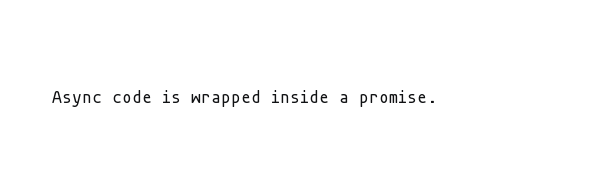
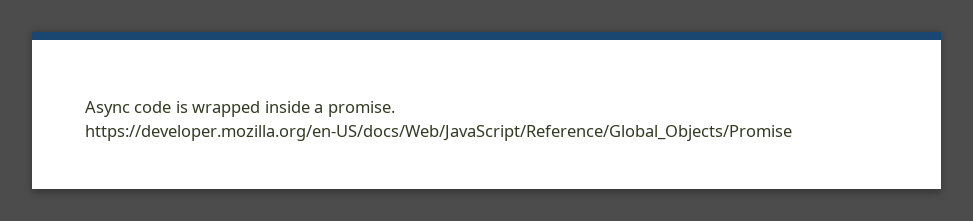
- Async code is wrapped inside a promise.
+ Async code is wrapped inside a promise. https://developer.mozilla.org/en-US/docs/Web/JavaScript/Reference/Global_Objects/Promise

